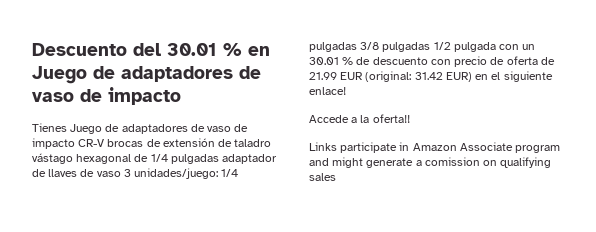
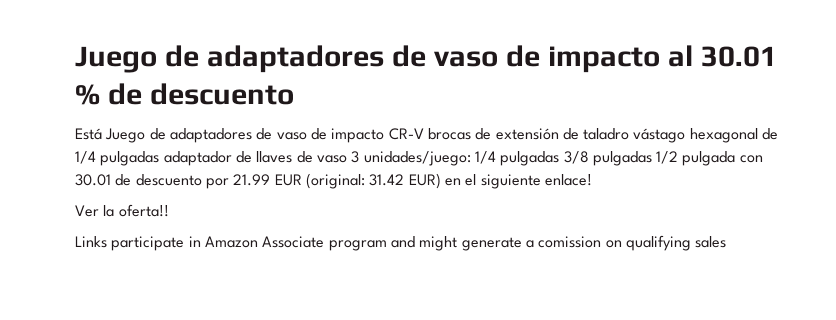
- Descuento del 30.01 % en Juego de adaptadores de vaso de impacto
- Tienes Juego de adaptadores de vaso de impacto CR-V brocas de extensión de taladro vástago hexagonal de 1/4 pulgadas adaptador de llaves de vaso 3 unidades/juego: 1/4 pulgadas 3/8 pulgadas 1/2 pulgada con un 30.01 % de descuento con precio de oferta de 21.99 EUR (original: 31.42 EUR) en el siguiente enlace!
+ Juego de adaptadores de vaso de impacto al 30.01 % de descuento
+ Está Juego de adaptadores de vaso de impacto CR-V brocas de extensión de taladro vástago hexagonal de 1/4 pulgadas adaptador de llaves de vaso 3 unidades/juego: 1/4 pulgadas 3/8 pulgadas 1/2 pulgada con 30.01 de descuento por 21.99 EUR (original: 31.42 EUR) en el siguiente enlace!
- Accede a la oferta!!
+ Ver la oferta!!

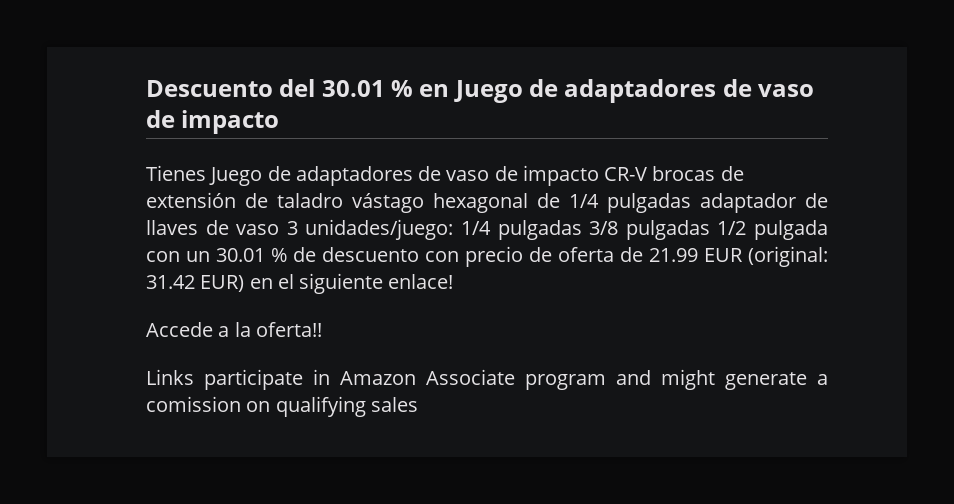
- Juego de adaptadores de vaso de impacto al 30.01 % de descuento
- Está Juego de adaptadores de vaso de impacto CR-V brocas de extensión de taladro vástago hexagonal de 1/4 pulgadas adaptador de llaves de vaso 3 unidades/juego: 1/4 pulgadas 3/8 pulgadas 1/2 pulgada con 30.01 de descuento por 21.99 EUR (original: 31.42 EUR) en el siguiente enlace!
+ Descuento del 30.01 % en Juego de adaptadores de vaso de impacto
+ Tienes Juego de adaptadores de vaso de impacto CR-V brocas de extensión de taladro vástago hexagonal de 1/4 pulgadas adaptador de llaves de vaso 3 unidades/juego: 1/4 pulgadas 3/8 pulgadas 1/2 pulgada con un 30.01 % de descuento con precio de oferta de 21.99 EUR (original: 31.42 EUR) en el siguiente enlace!
- Ver la oferta!!
+ Accede a la oferta!!

